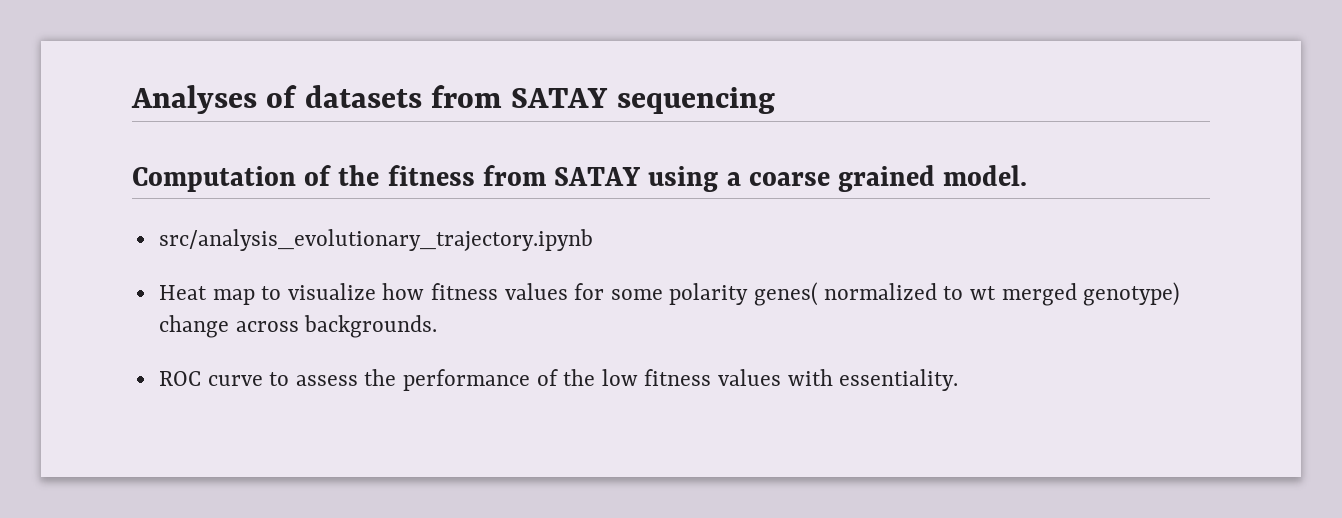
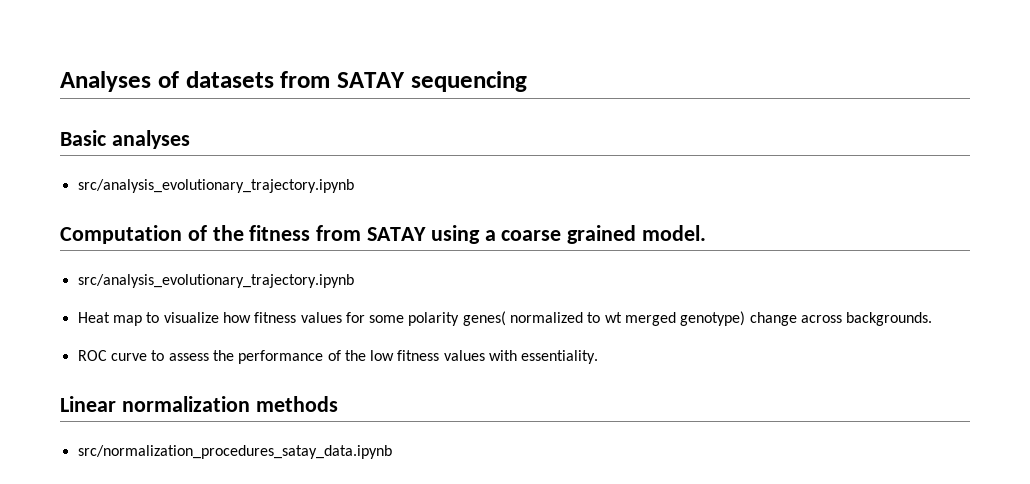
+ Basic analyses
+ src/analysis_evolutionary_trajectory.ipynb
+ Linear normalization methods
+ src/normalization_procedures_satay_data.ipynb

